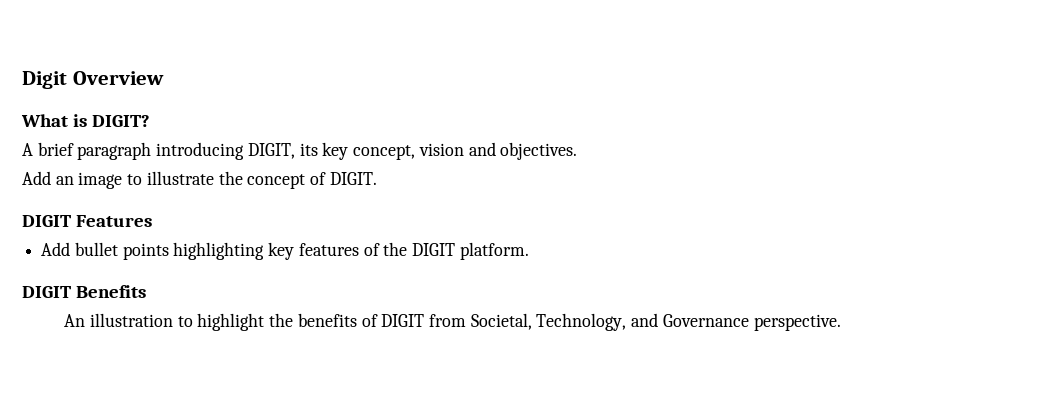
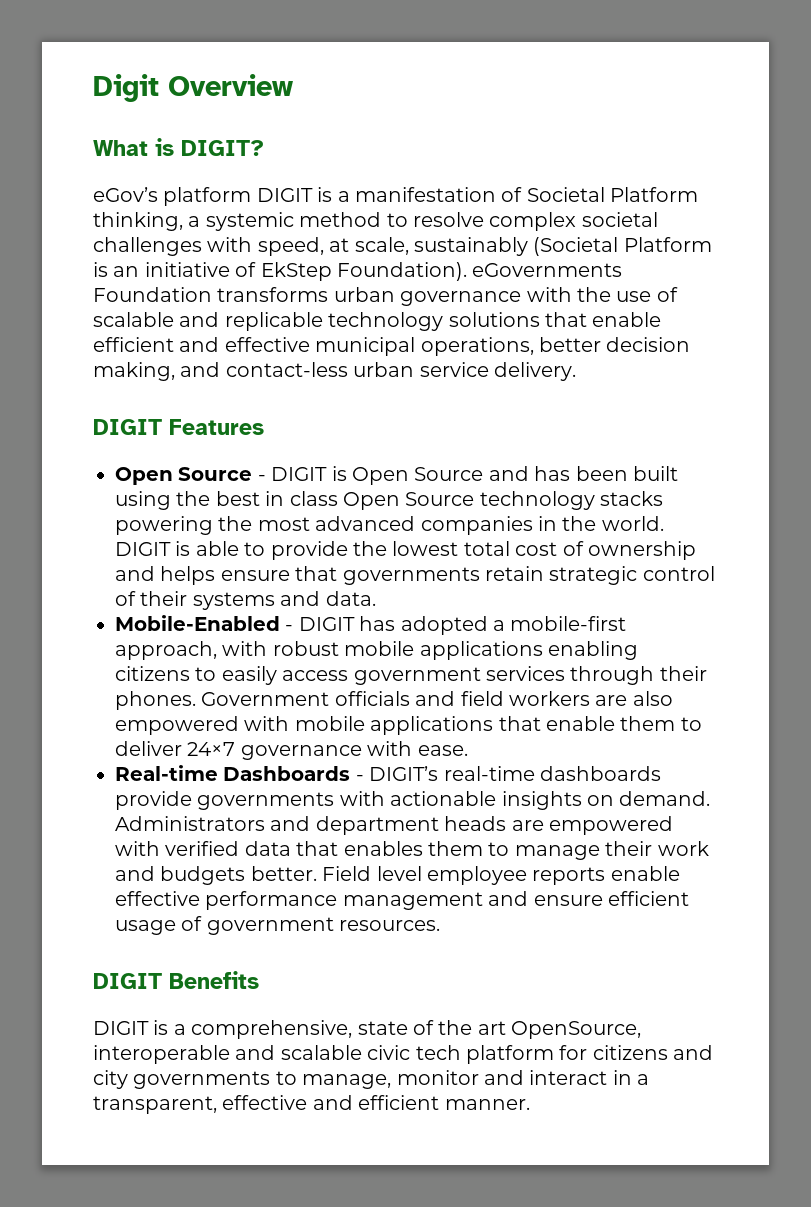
- A brief paragraph introducing DIGIT, its key concept, vision and objectives.
- Add an image to illustrate the concept of DIGIT.
+ eGov’s platform DIGIT is a manifestation of Societal Platform thinking, a systemic method to resolve complex societal challenges with speed, at scale, sustainably (Societal Platform is an initiative of EkStep Foundation). eGovernments Foundation transforms urban governance with the use of scalable and replicable technology solutions that enable efficient and effective municipal operations, better decision making, and contact-less urban service delivery.
  DIGIT Features
- Add bullet points highlighting key features of the DIGIT platform.
+ Open Source - DIGIT is Open Source and has been built using the best in class Open Source technology stacks powering the most advanced companies in the world. DIGIT is able to provide the lowest total cost of ownership and helps ensure that governments retain strategic control of their systems and data.
+ Mobile-Enabled - DIGIT has adopted a mobile-first approach, with robust mobile applications enabling citizens to easily access government services through their phones. Government officials and field workers are also empowered with mobile applications that enable them to deliver 24×7 governance with ease.
+ Real-time Dashboards - DIGIT’s real-time dashboards provide governments with actionable insights on demand. Administrators and department heads are empowered with verified data that enables them to manage their work and budgets better. Field level employee reports enable effective performance management and ensure efficient usage of government resources.
  DIGIT Benefits
- An illustration to highlight the benefits of DIGIT from Societal, Technology, and Governance perspective.
+ DIGIT is a comprehensive, state of the art OpenSource, interoperable and scalable civic tech platform for citizens and city governments to manage, monitor and interact in a transparent, effective and efficient manner.

